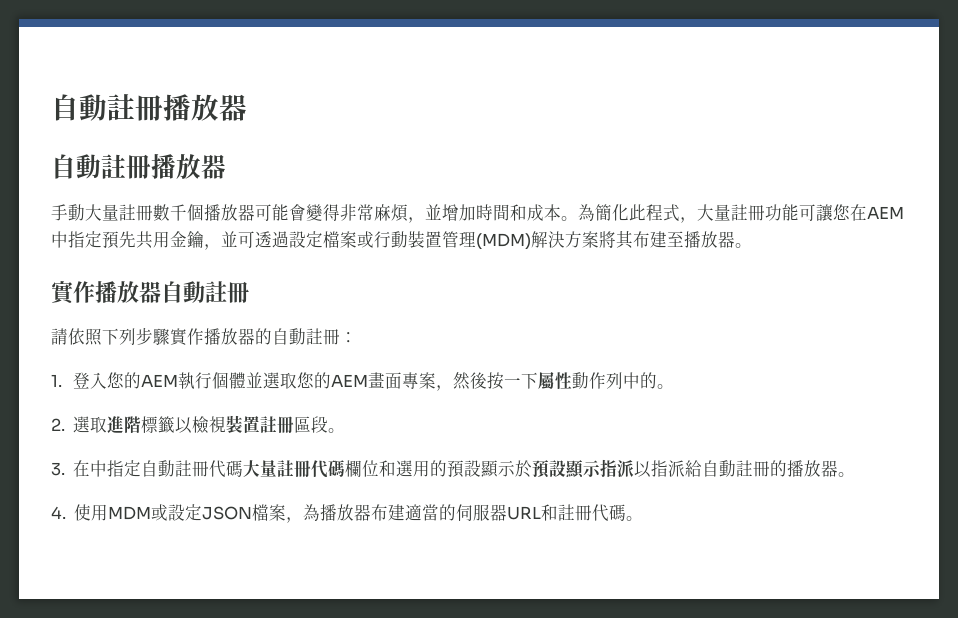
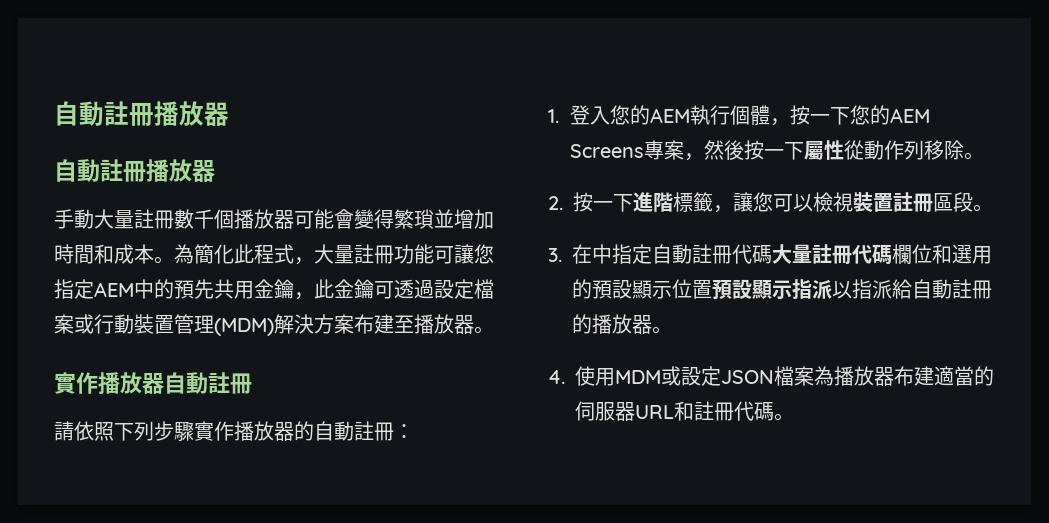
- 手動大量註冊數千個播放器可能會變得非常麻煩，並增加時間和成本。
+ 手動大量註冊數千個播放器可能會變得繁瑣並增加時間和成本。
- 為簡化此程式，大量註冊功能可讓您在AEM中指定預先共用金鑰，並可透過設定檔案或行動裝置管理(MDM)解決方案將其布建至播放器。
+ 為簡化此程式，大量註冊功能可讓您指定AEM中的預先共用金鑰，此金鑰可透過設定檔案或行動裝置管理(MDM)解決方案布建至播放器。
- 1.登入您的AEM執行個體並選取您的AEM畫面專案，然後按一下屬性動作列中的。
+ 1.登入您的AEM執行個體，按一下您的AEM Screens專案，然後按一下屬性從動作列移除。
- 2.選取進階標籤以檢視裝置註冊區段。
+ 2.按一下進階標籤，讓您可以檢視裝置註冊區段。
- 3.在中指定自動註冊代碼大量註冊代碼欄位和選用的預設顯示於預設顯示指派以指派給自動註冊的播放器。
+ 3.在中指定自動註冊代碼大量註冊代碼欄位和選用的預設顯示位置預設顯示指派以指派給自動註冊的播放器。
- 4.使用MDM或設定JSON檔案，為播放器布建適當的伺服器URL和註冊代碼。
+ 4.使用MDM或設定JSON檔案為播放器布建適當的伺服器URL和註冊代碼。

